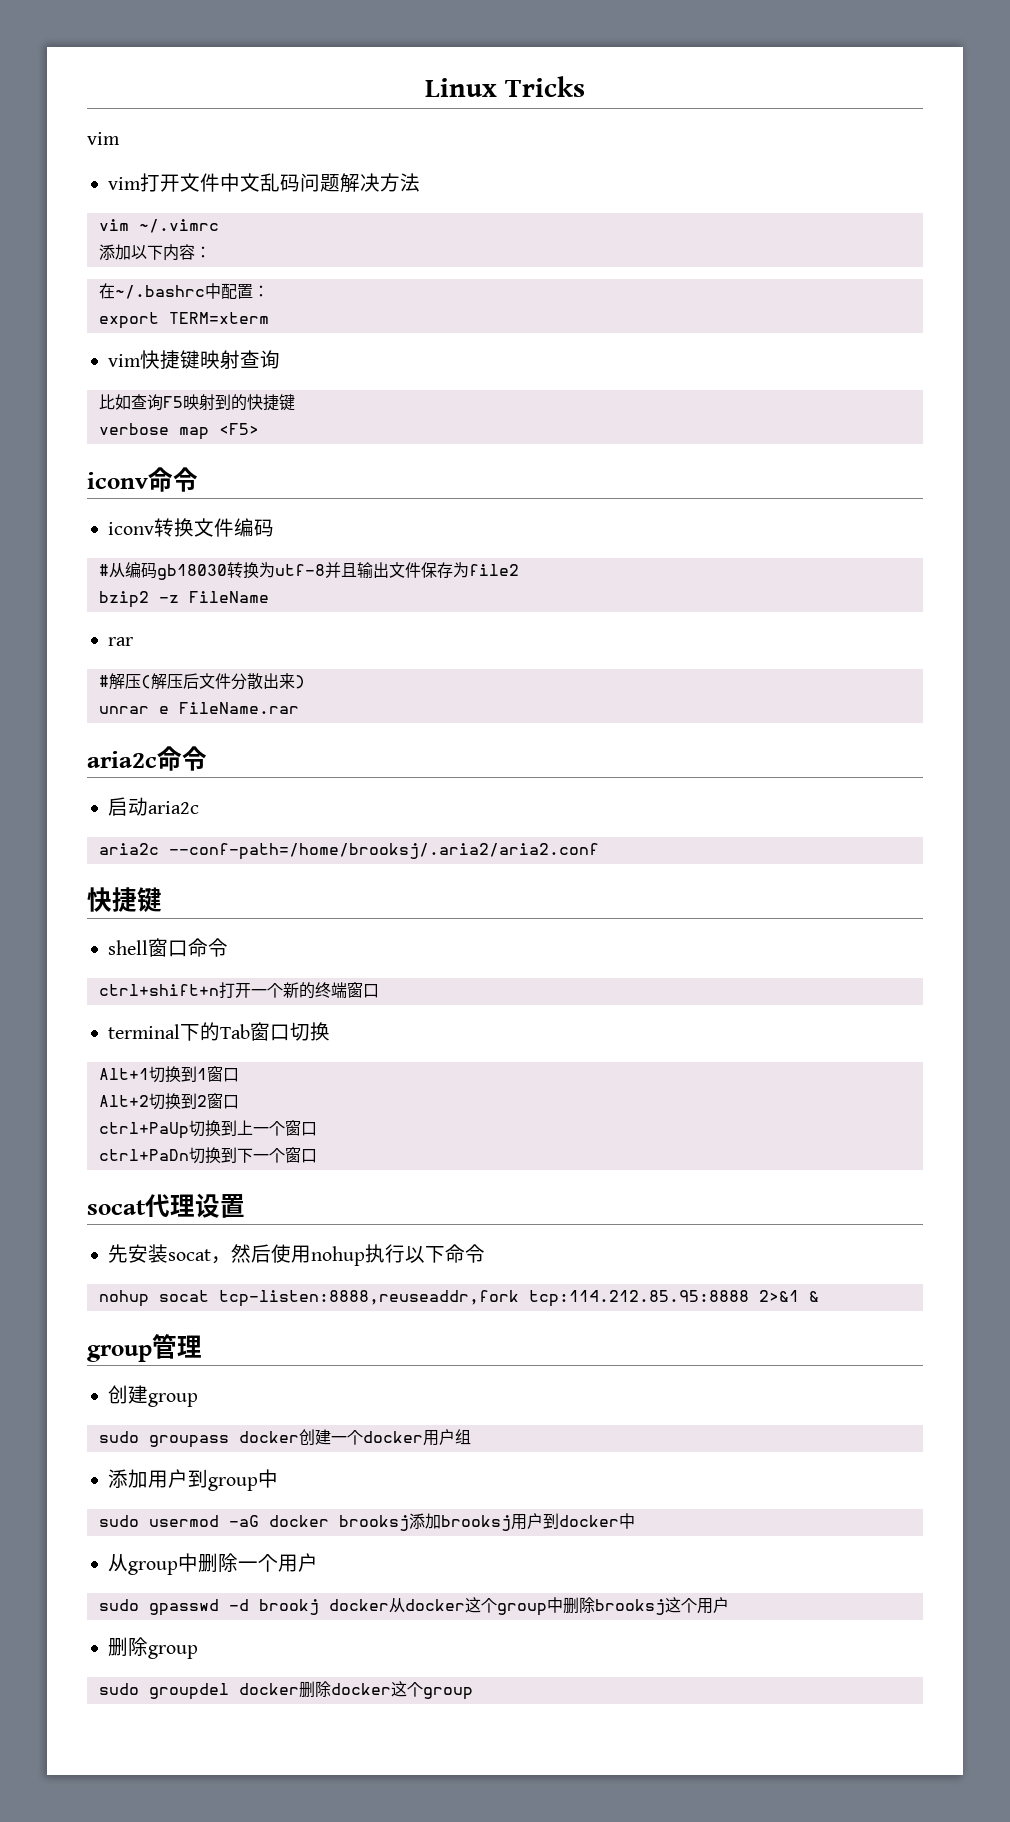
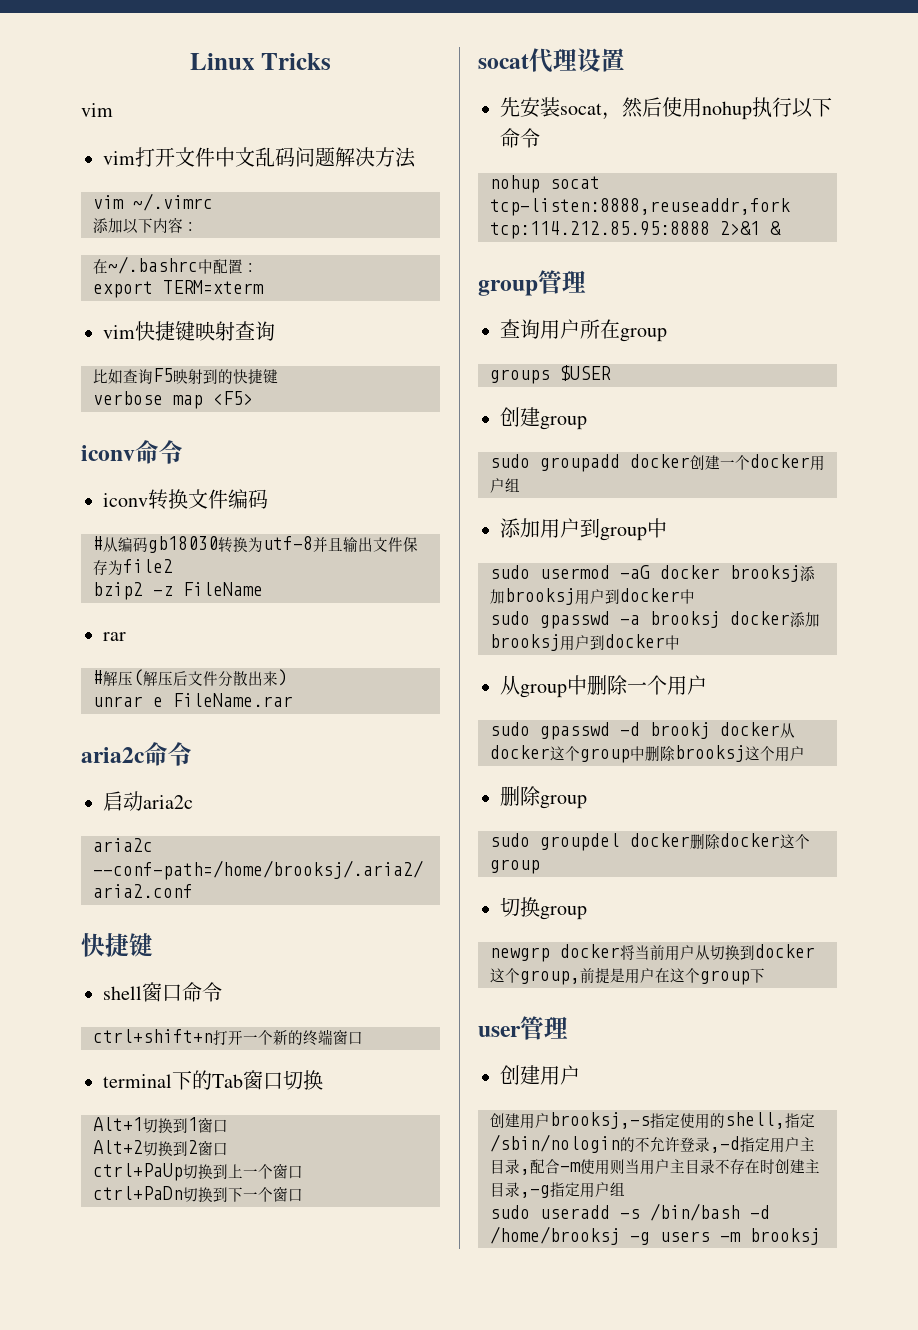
+ 查询用户所在group
+ groups $USER
- sudo groupass docker创建一个docker用户组
+ sudo groupadd docker创建一个docker用户组
+ sudo gpasswd -a brooksj docker添加brooksj用户到docker中
+ 切换group
+ newgrp docker将当前用户从切换到docker这个group,前提是用户在这个group下
+ user管理
+ 创建用户
+ 创建用户brooksj,-s指定使用的shell,指定/sbin/nologin的不允许登录,-d指定用户主目录,配合-m使用则当用户主目录不存在时创建主目录,-g指定用户组
+ sudo useradd -s /bin/bash -d /home/brooksj -g users -m brooksj

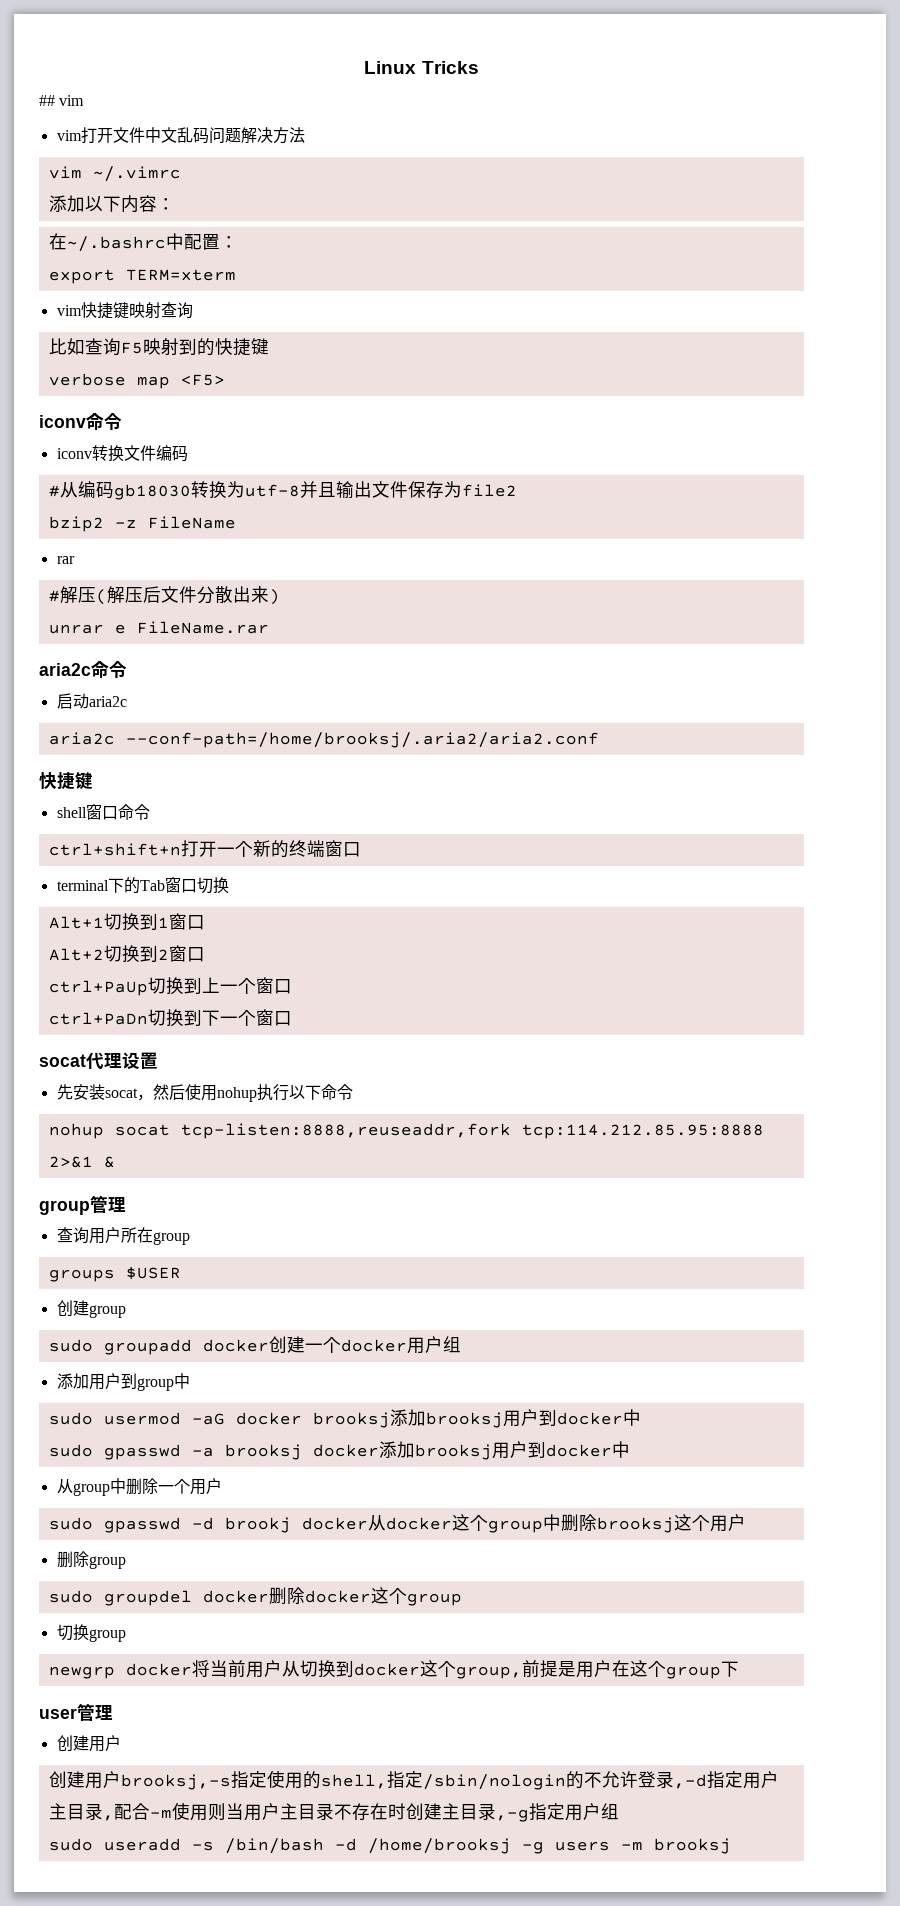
  Linux Tricks
- vim
+ ## vim

